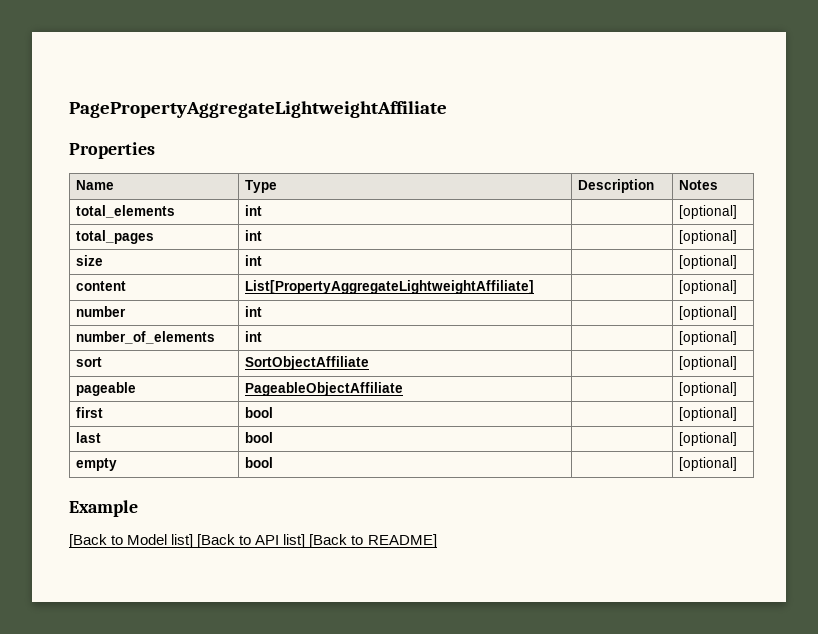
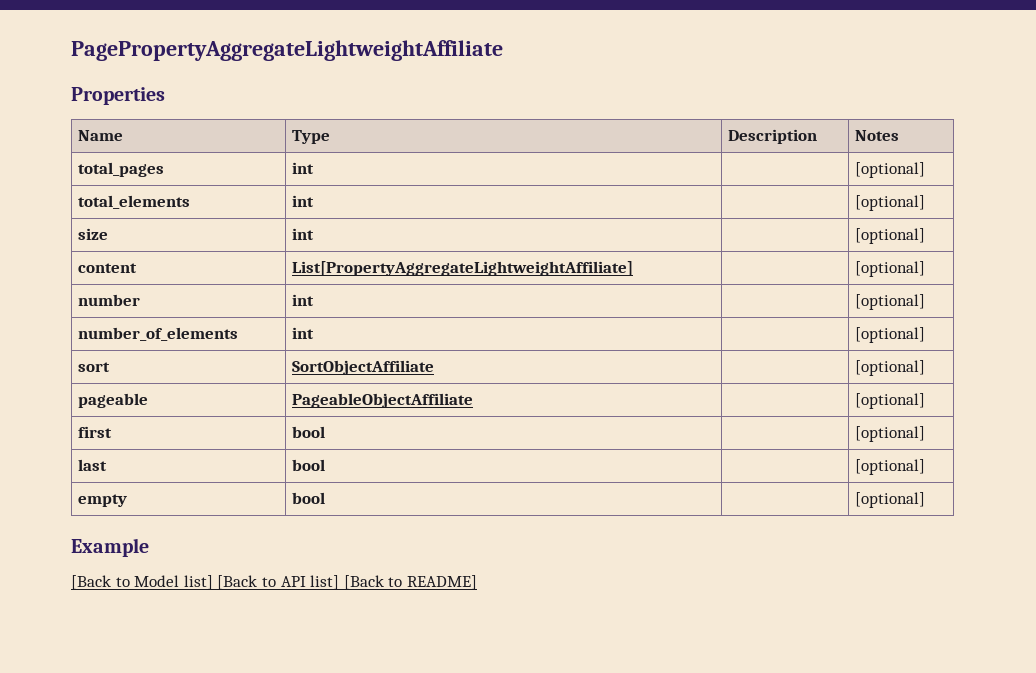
+ total_pages | int | | [optional]
  total_elements | int | | [optional]
- total_pages | int | | [optional]

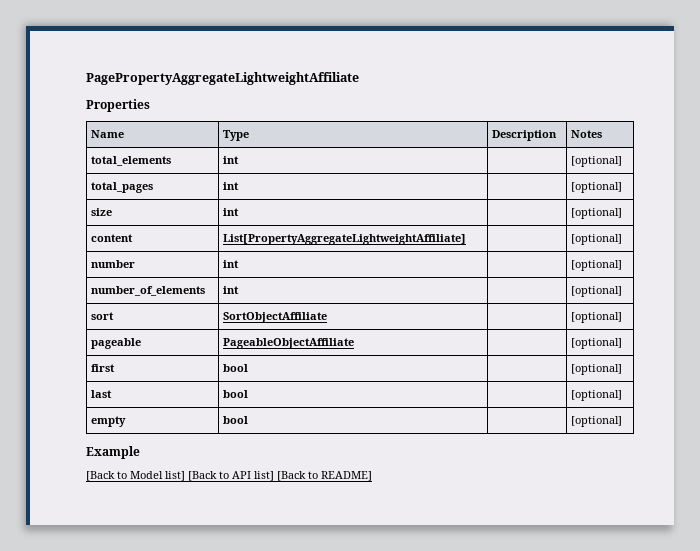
+ total_elements | int | | [optional]
  total_pages | int | | [optional]
- total_elements | int | | [optional]

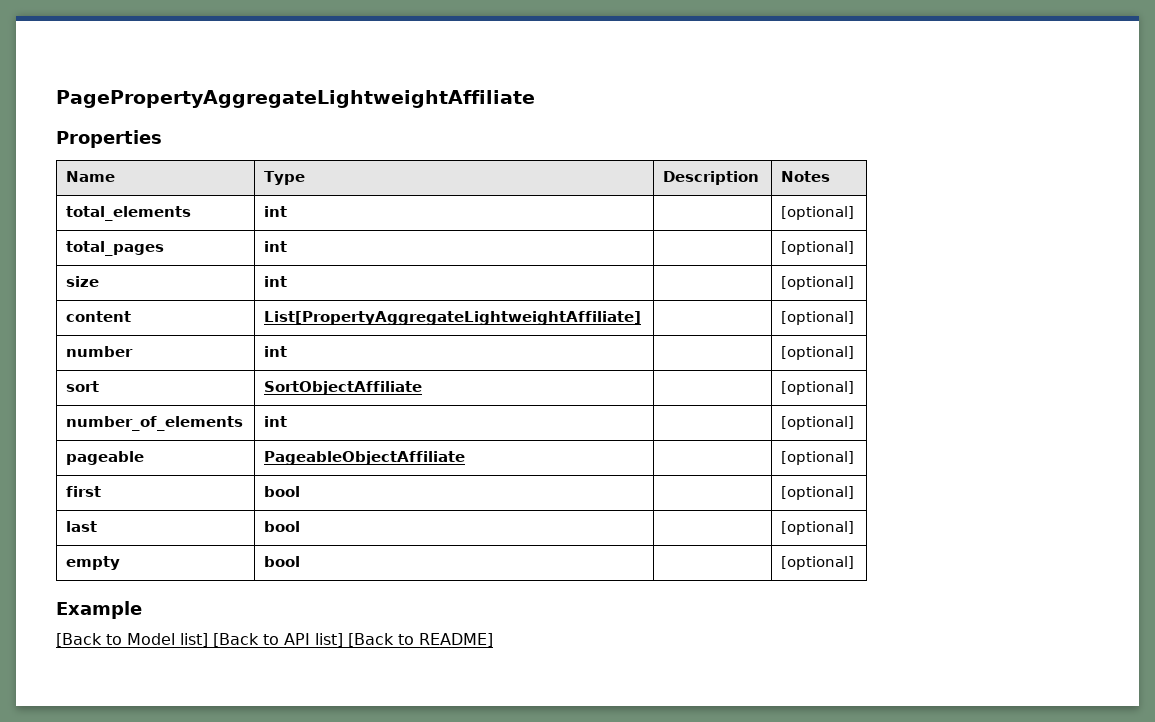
+ sort | SortObjectAffiliate | | [optional]
  number_of_elements | int | | [optional]
- sort | SortObjectAffiliate | | [optional]

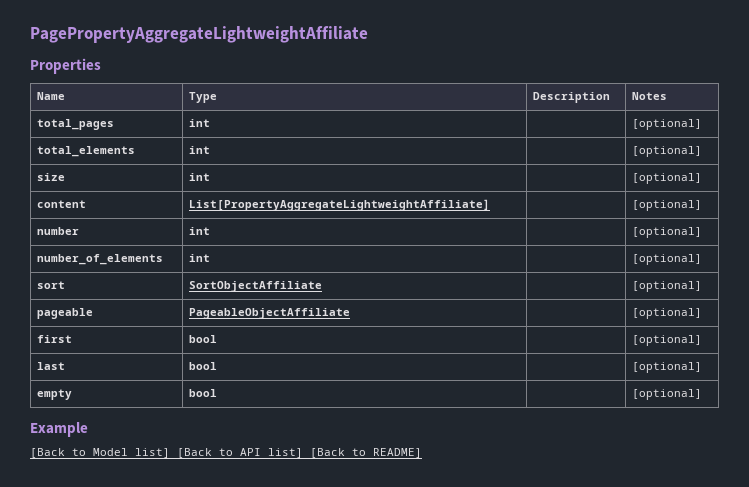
+ total_pages | int | | [optional]
  total_elements | int | | [optional]
- total_pages | int | | [optional]
+ number_of_elements | int | | [optional]
  sort | SortObjectAffiliate | | [optional]
- number_of_elements | int | | [optional]

